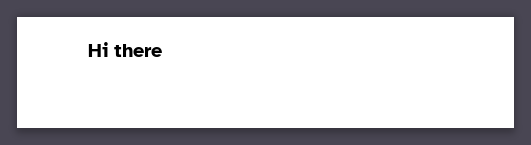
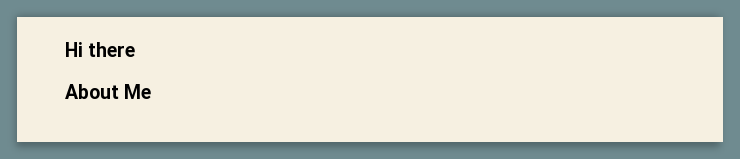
+ About Me

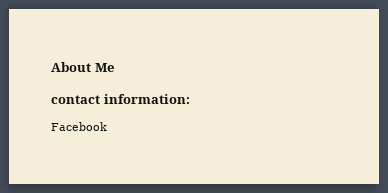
- Hi there
+ contact information:
+ Facebook

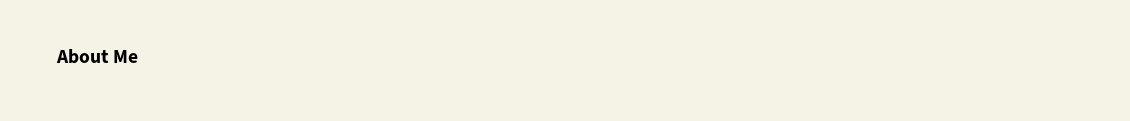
- contact information:
- Facebook

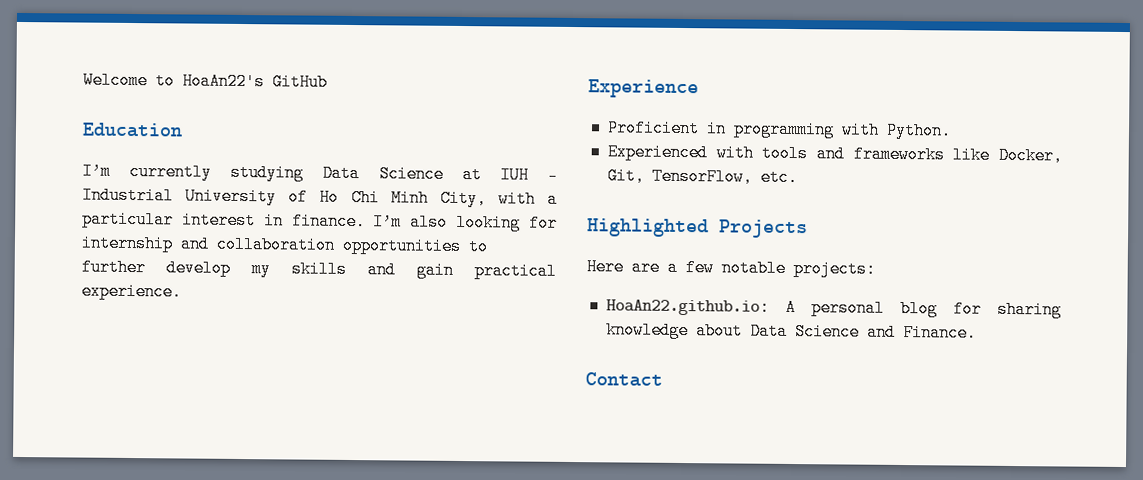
- About Me
+ Welcome to HoaAn22's GitHub
+ Education
+ I’m currently studying Data Science at IUH - Industrial University of Ho Chi Minh City, with a particular interest in finance. I’m also looking for internship and collaboration opportunities to further develop my skills and gain practical experience.
+ Experience
+ Proficient in programming with Python.
+ Experienced with tools and frameworks like Docker, Git, TensorFlow, etc.
+ Highlighted Projects
+ Here are a few notable projects:
+ HoaAn22.github.io: A personal blog for sharing knowledge about Data Science and Finance.
+ Contact

